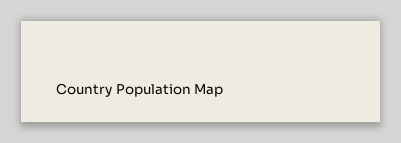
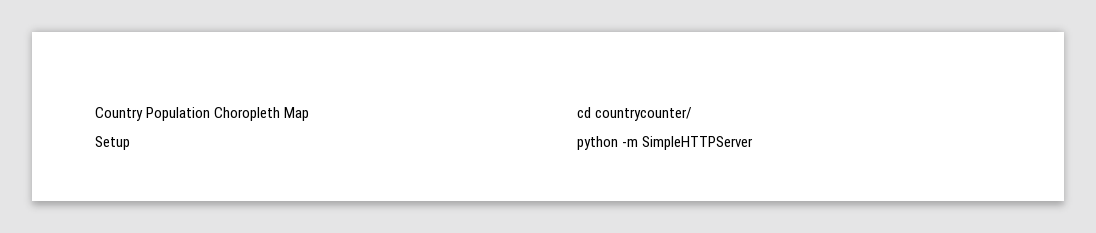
- Country Population Map
+ Country Population Choropleth Map
+ Setup
+ cd countrycounter/
+ python -m SimpleHTTPServer

